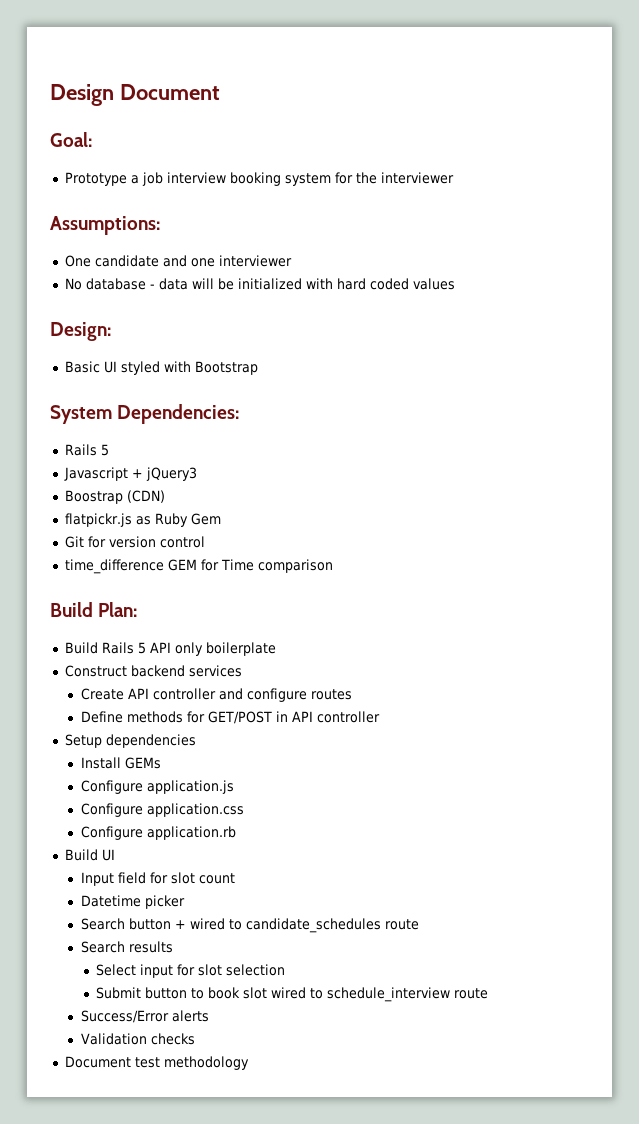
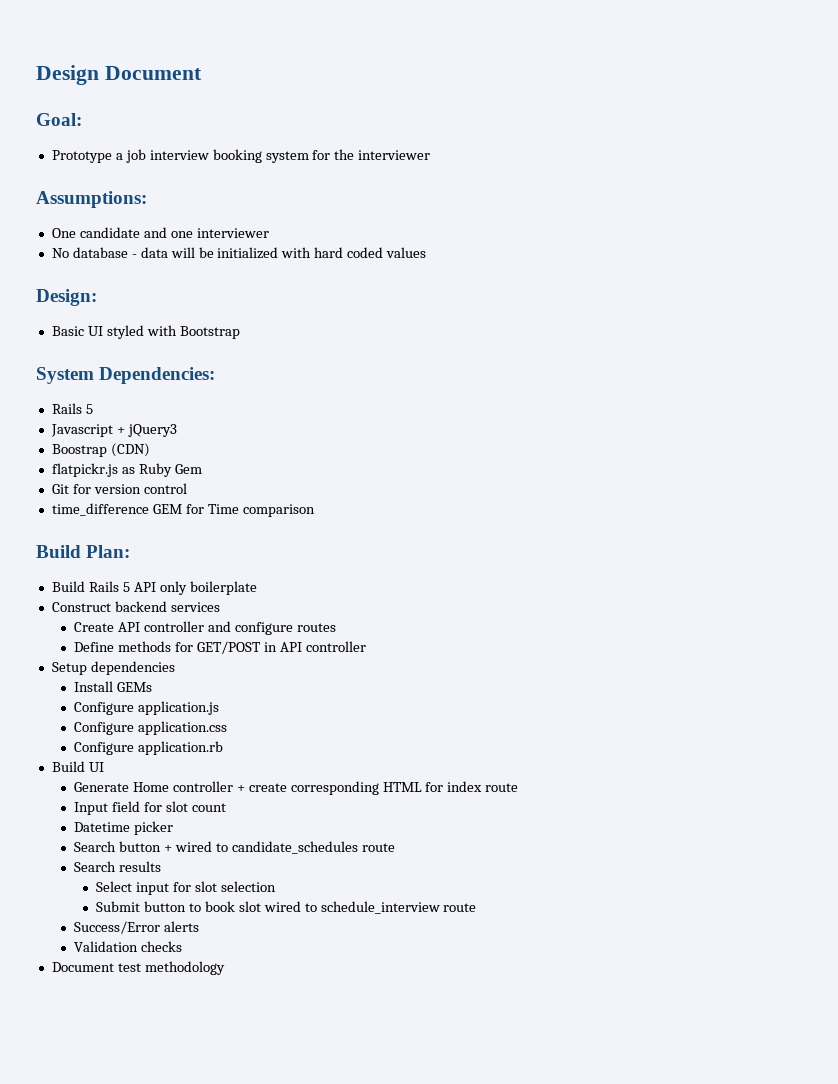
+ Generate Home controller + create corresponding HTML for index route

